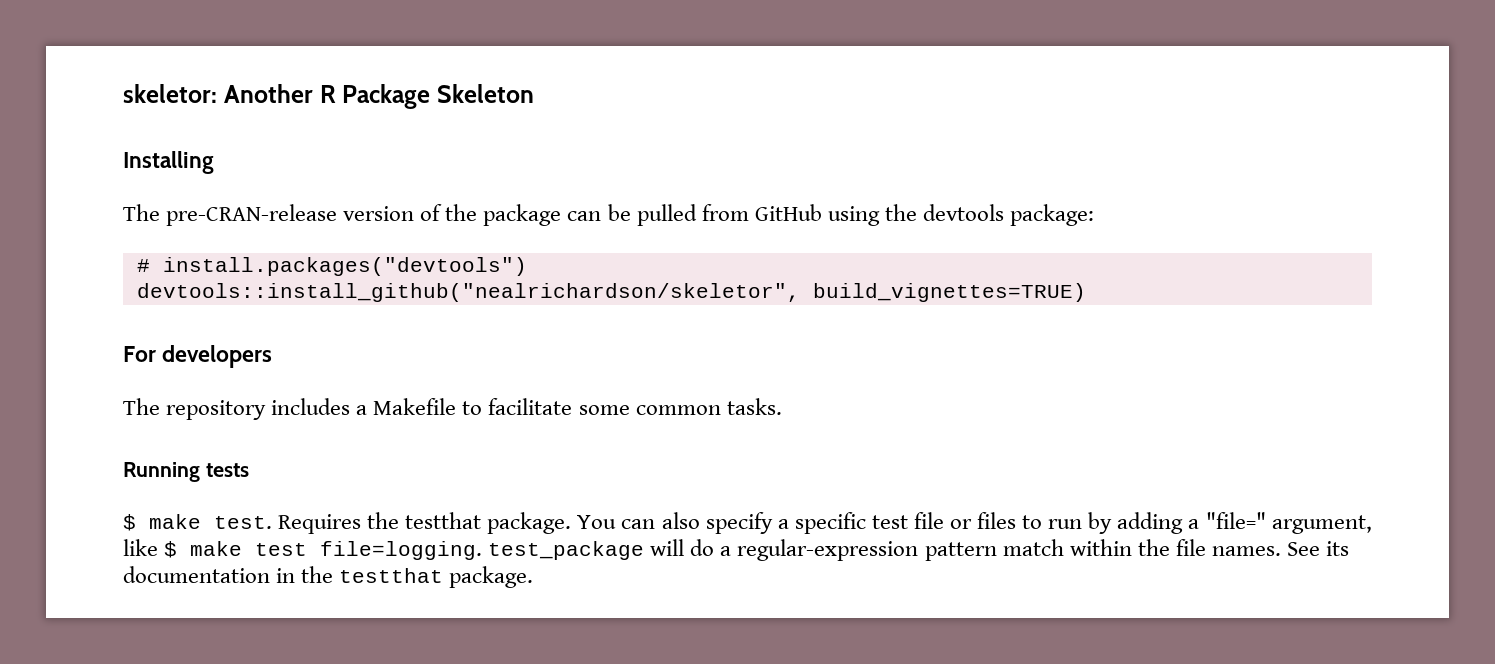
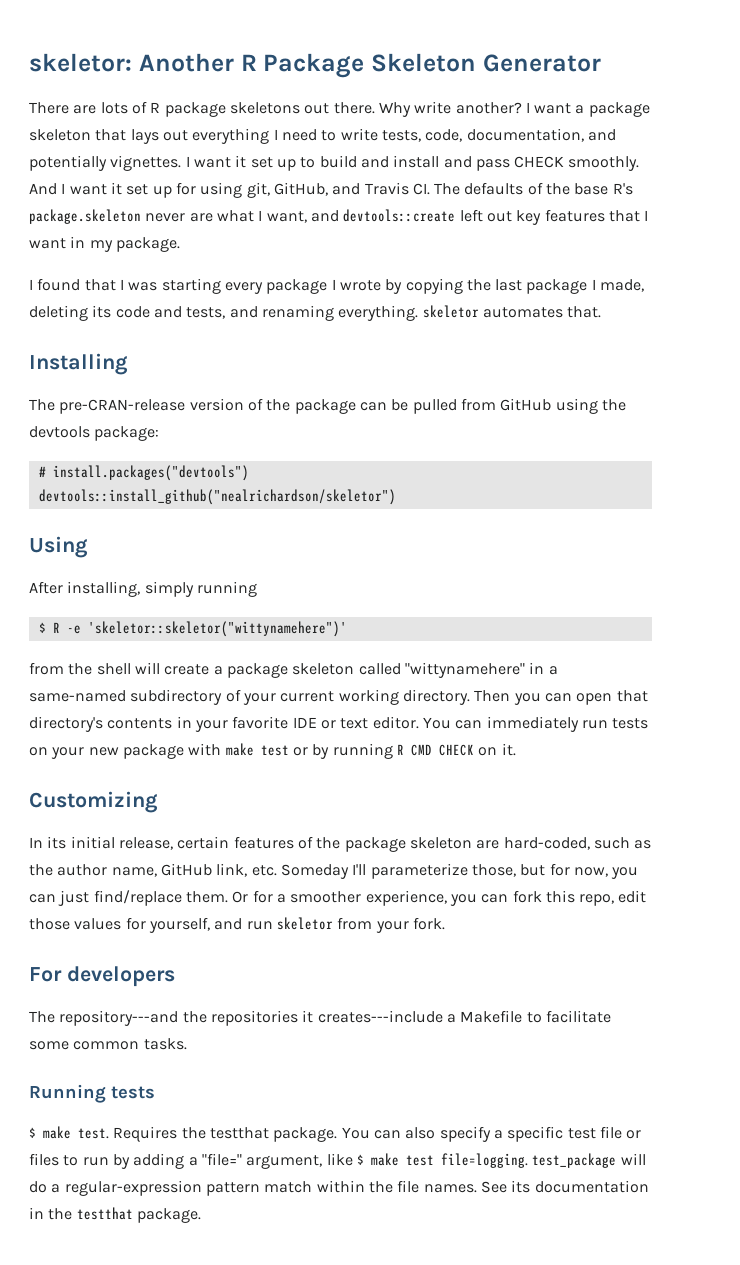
- skeletor: Another R Package Skeleton
+ skeletor: Another R Package Skeleton Generator
+ There are lots of R package skeletons out there. Why write another? I want a package skeleton that lays out everything I need to write tests, code, documentation, and potentially vignettes. I want it set up to build and install and pass CHECK smoothly. And I want it set up for using git, GitHub, and Travis CI. The defaults of the base R's package.skeleton never are what I want, and devtools::create left out key features that I want in my package.
+ I found that I was starting every package I wrote by copying the last package I made, deleting its code and tests, and renaming everything. skeletor automates that.
- devtools::install_github("nealrichardson/skeletor", build_vignettes=TRUE)
+ devtools::install_github("nealrichardson/skeletor")
+ Using
+ After installing, simply running
+ $ R -e 'skeletor::skeletor("wittynamehere")'
+ from the shell will create a package skeleton called "wittynamehere" in a same-named subdirectory of your current working directory. Then you can open that directory's contents in your favorite IDE or text editor. You can immediately run tests on your new package with make test or by running R CMD CHECK on it.
+ Customizing
+ In its initial release, certain features of the package skeleton are hard-coded, such as the author name, GitHub link, etc. Someday I'll parameterize those, but for now, you can just find/replace them. Or for a smoother experience, you can fork this repo, edit those values for yourself, and run skeletor from your fork.
  For developers
- The repository includes a Makefile to facilitate some common tasks.
+ The repository---and the repositories it creates---include a Makefile to facilitate some common tasks.

